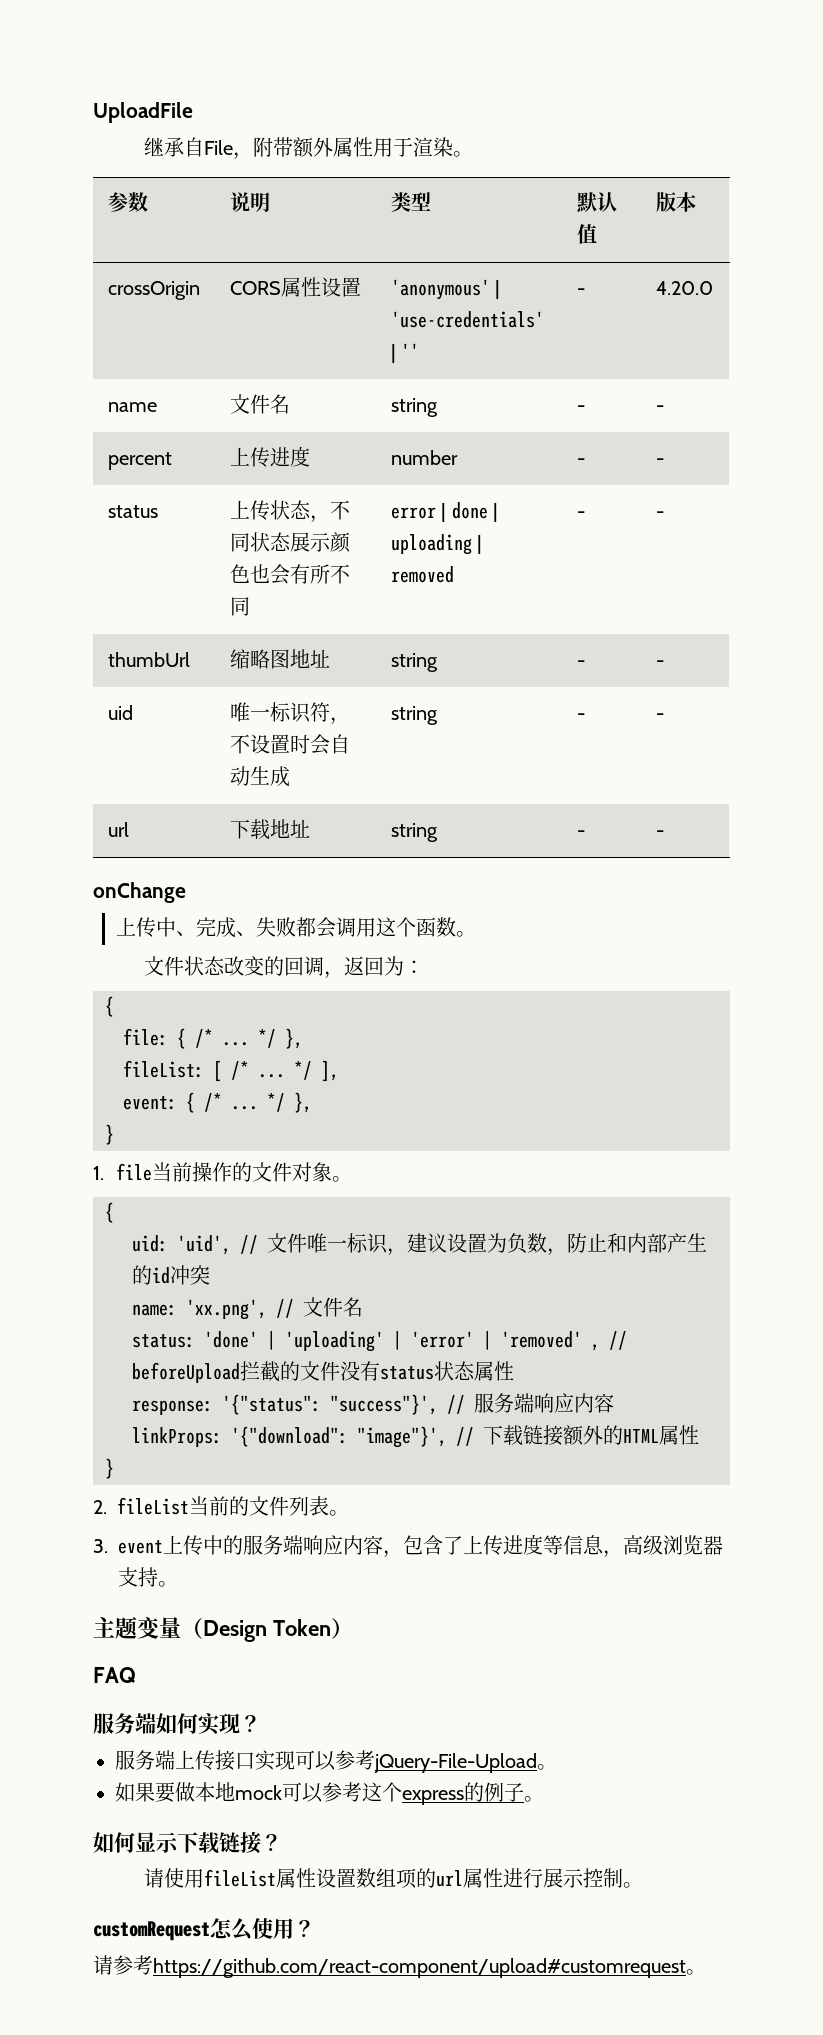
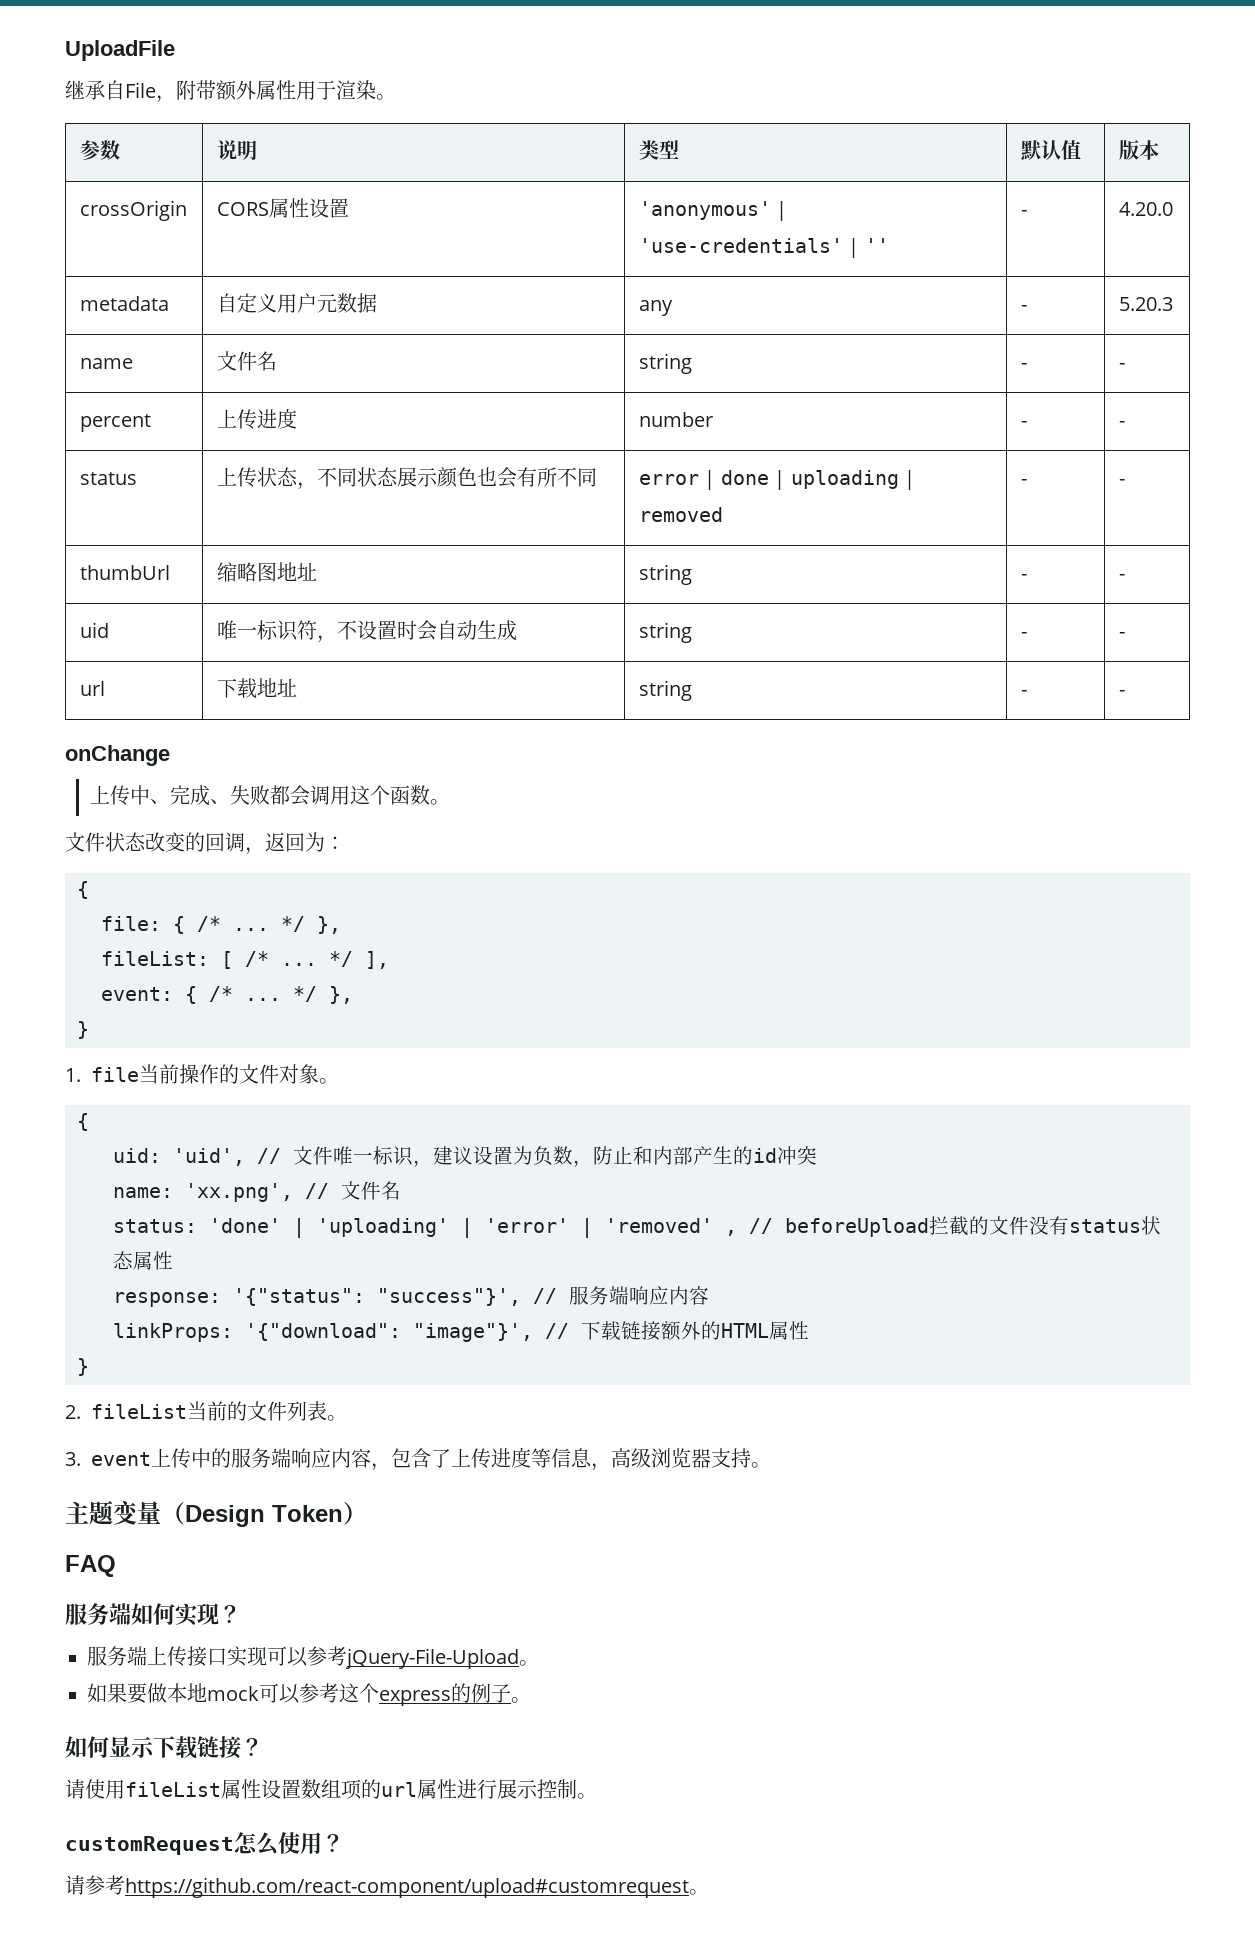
+ metadata | 自定义用户元数据 | any | - | 5.20.3

